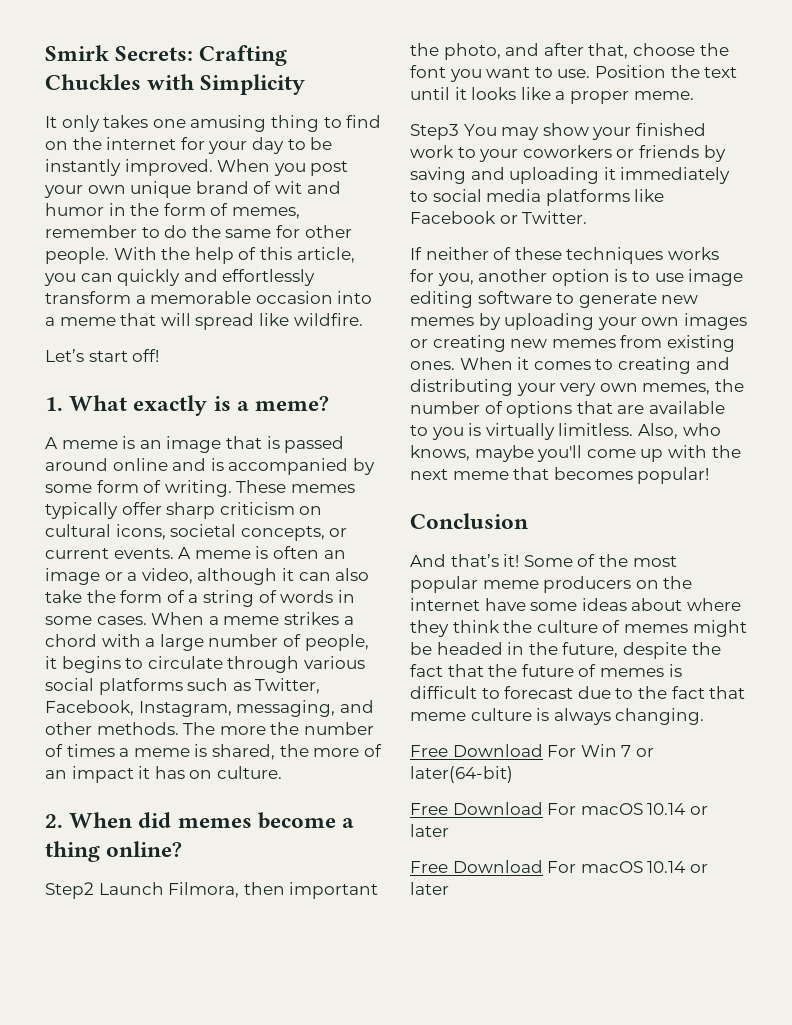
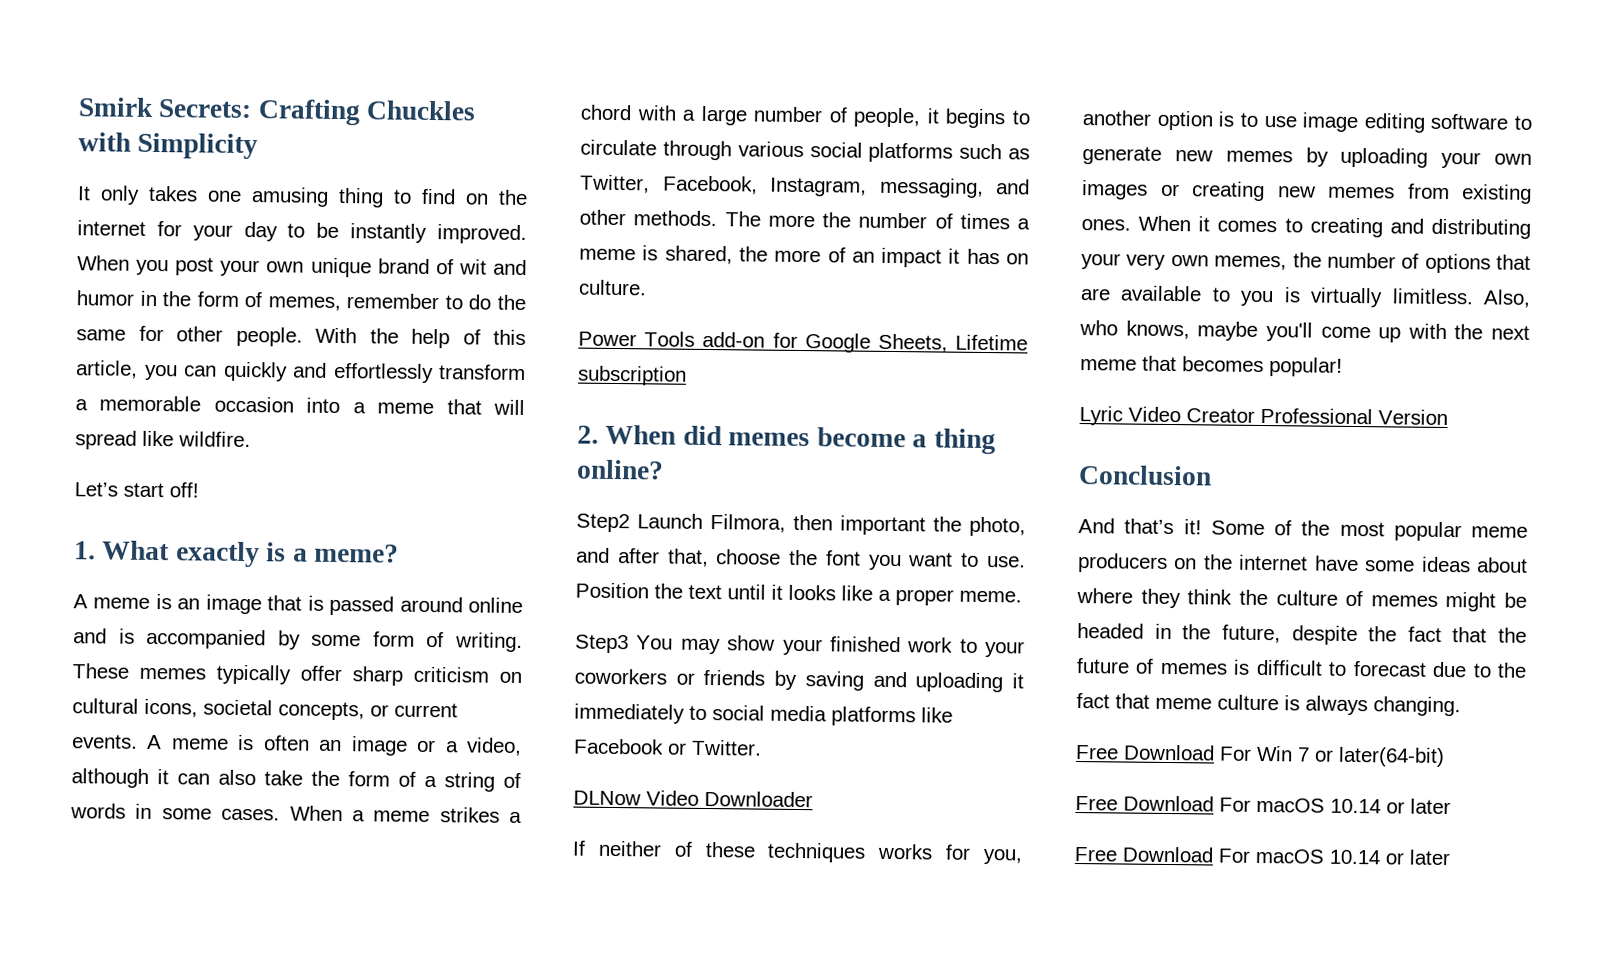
+ Power Tools add-on for Google Sheets, Lifetime subscription
+ DLNow Video Downloader
+ Lyric Video Creator Professional Version

